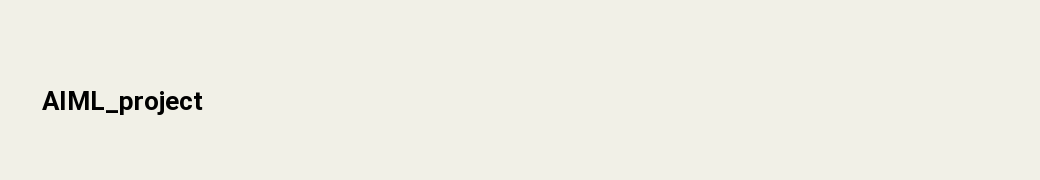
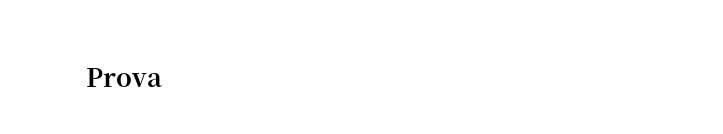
- AIML_project
+ Prova

